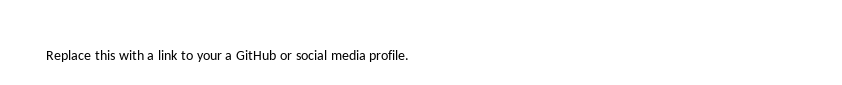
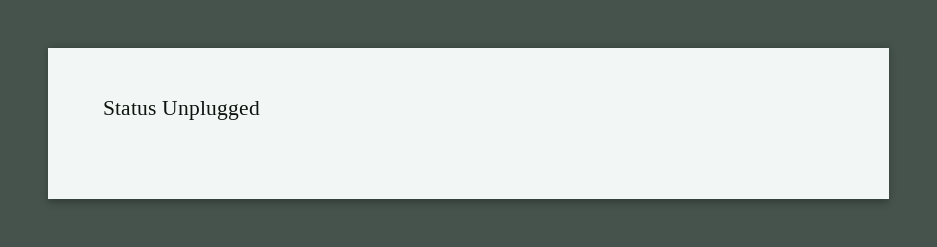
- Replace this with a link to your a GitHub or social media profile.
+ Status Unplugged

